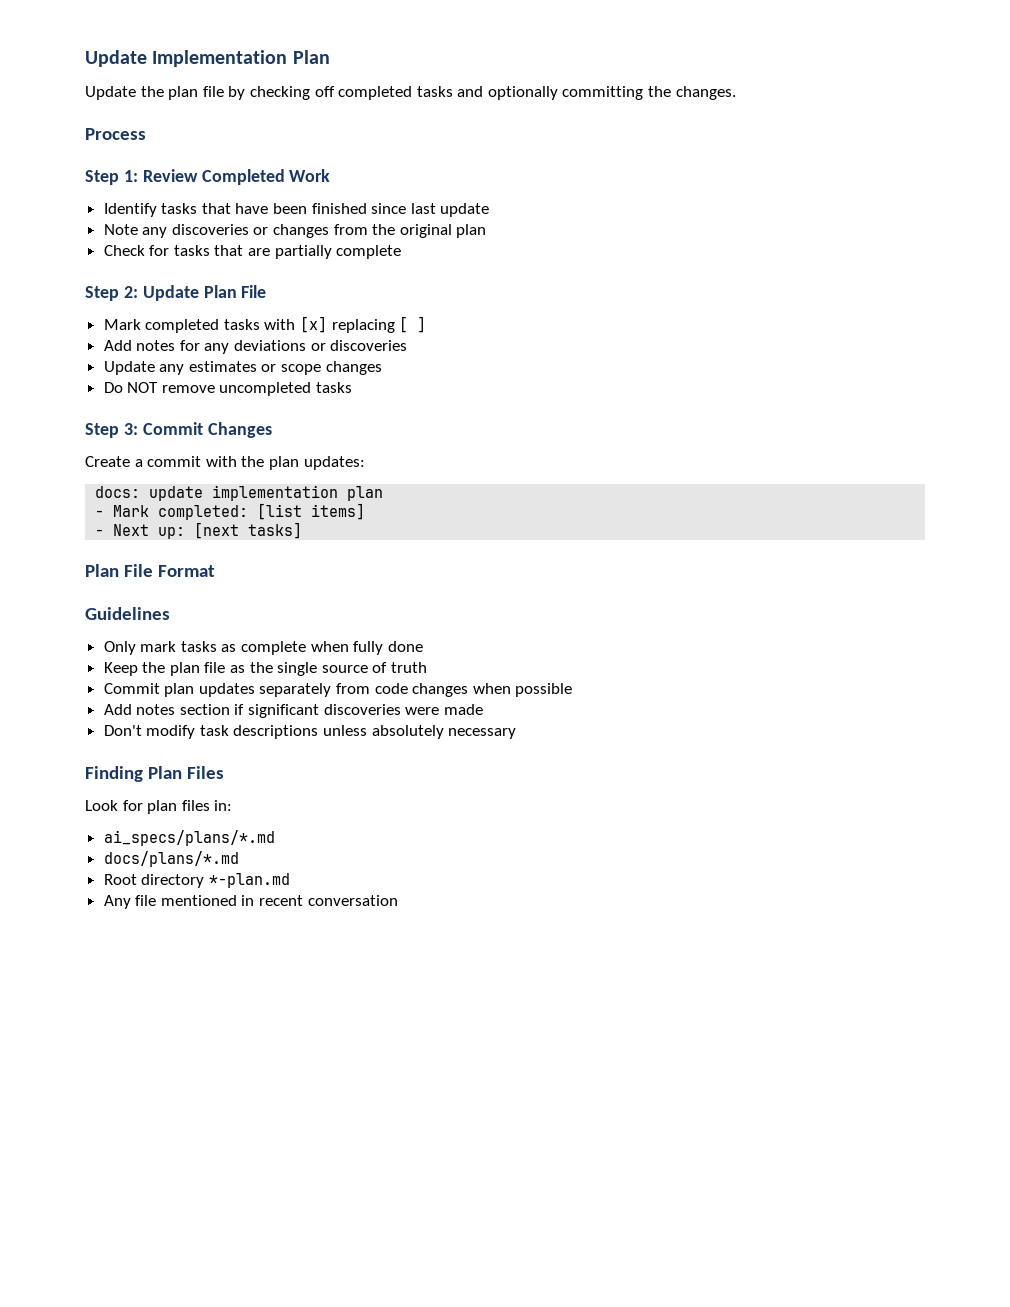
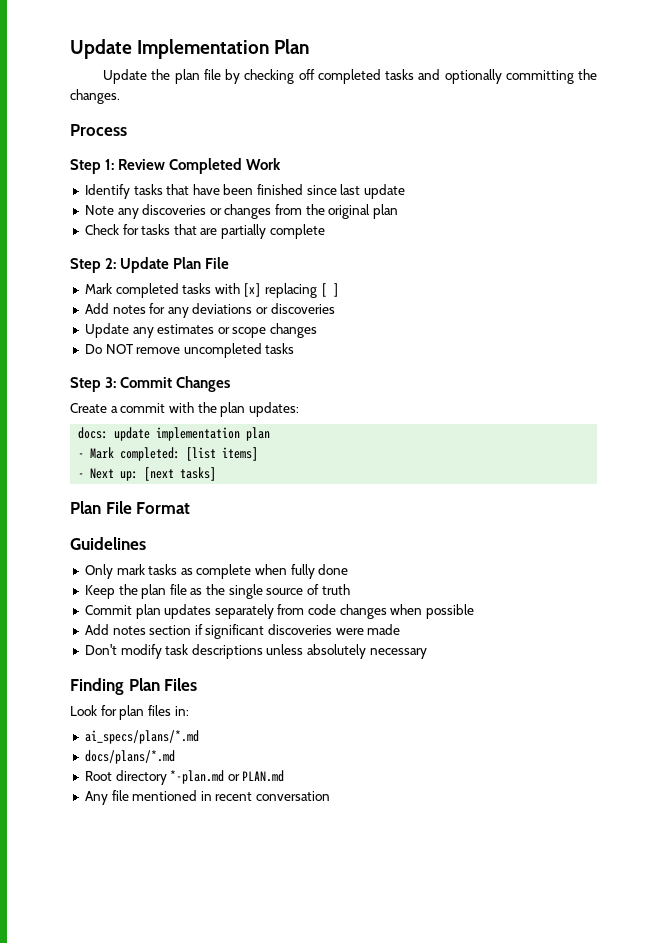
- Root directory *-plan.md
+ Root directory *-plan.md or PLAN.md

